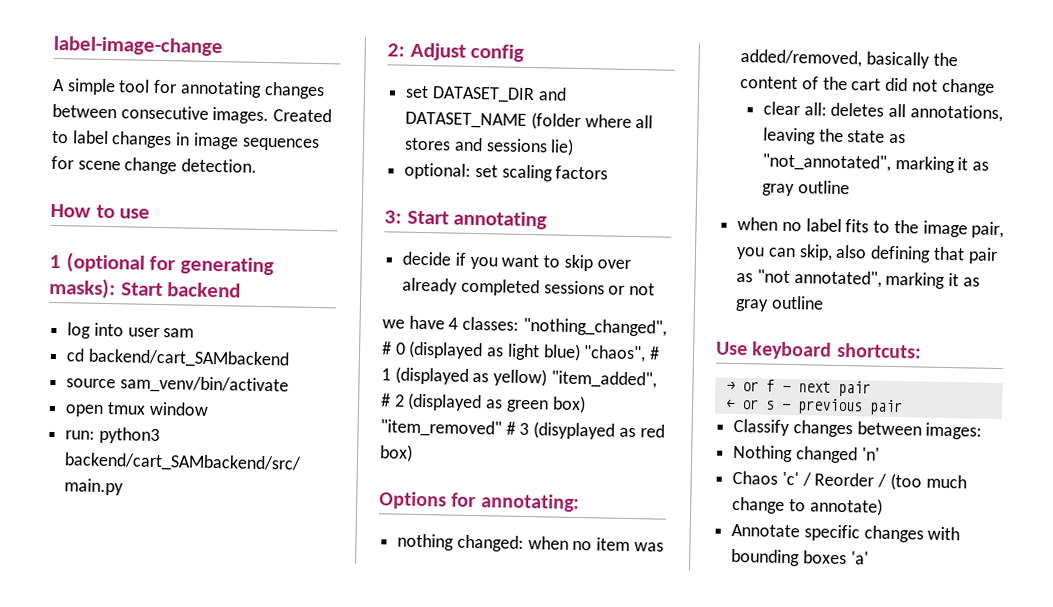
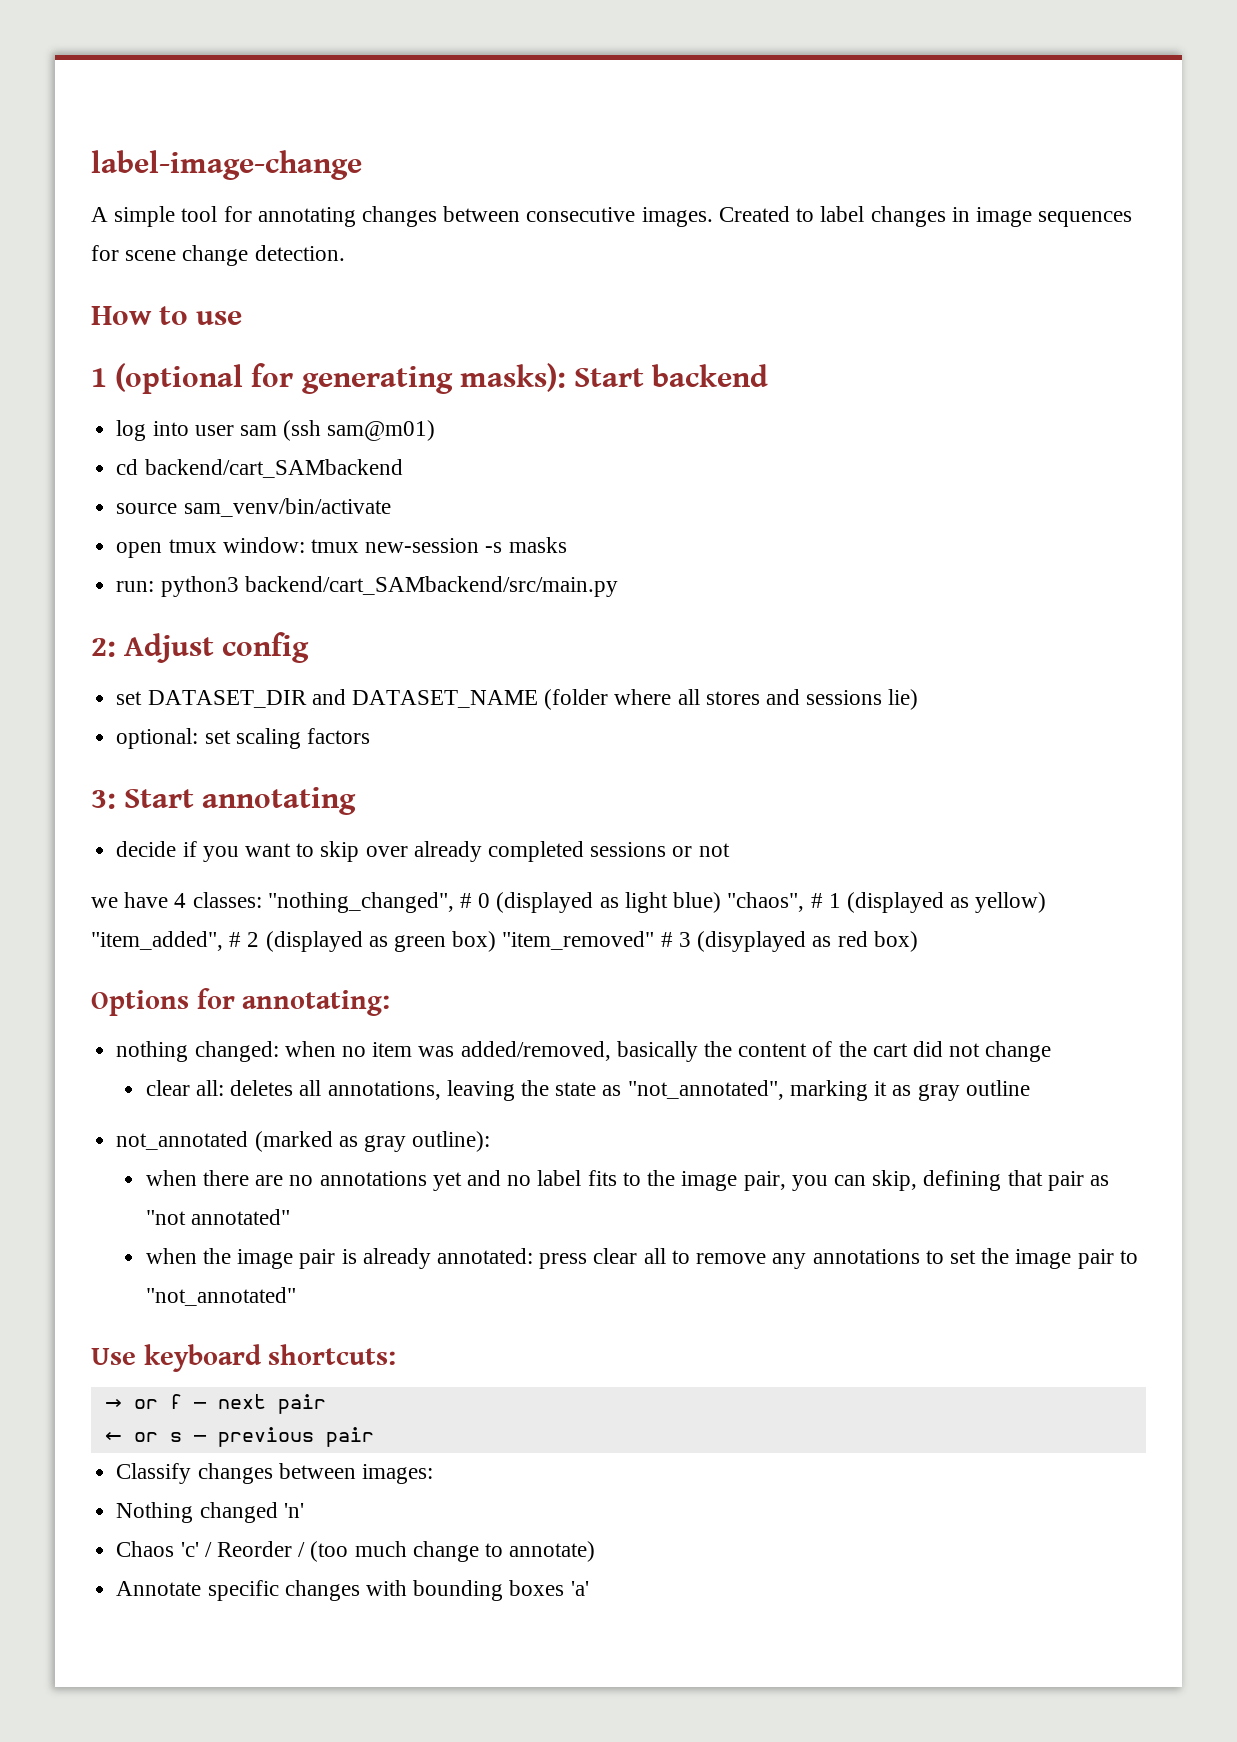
- log into user sam
+ log into user sam (ssh sam@m01)
- open tmux window
+ open tmux window: tmux new-session -s masks
- when no label fits to the image pair, you can skip, also defining that pair as "not annotated", marking it as gray outline
+ not_annotated (marked as gray outline):
+ when there are no annotations yet and no label fits to the image pair, you can skip, defining that pair as "not annotated"
+ when the image pair is already annotated: press clear all to remove any annotations to set the image pair to "not_annotated"

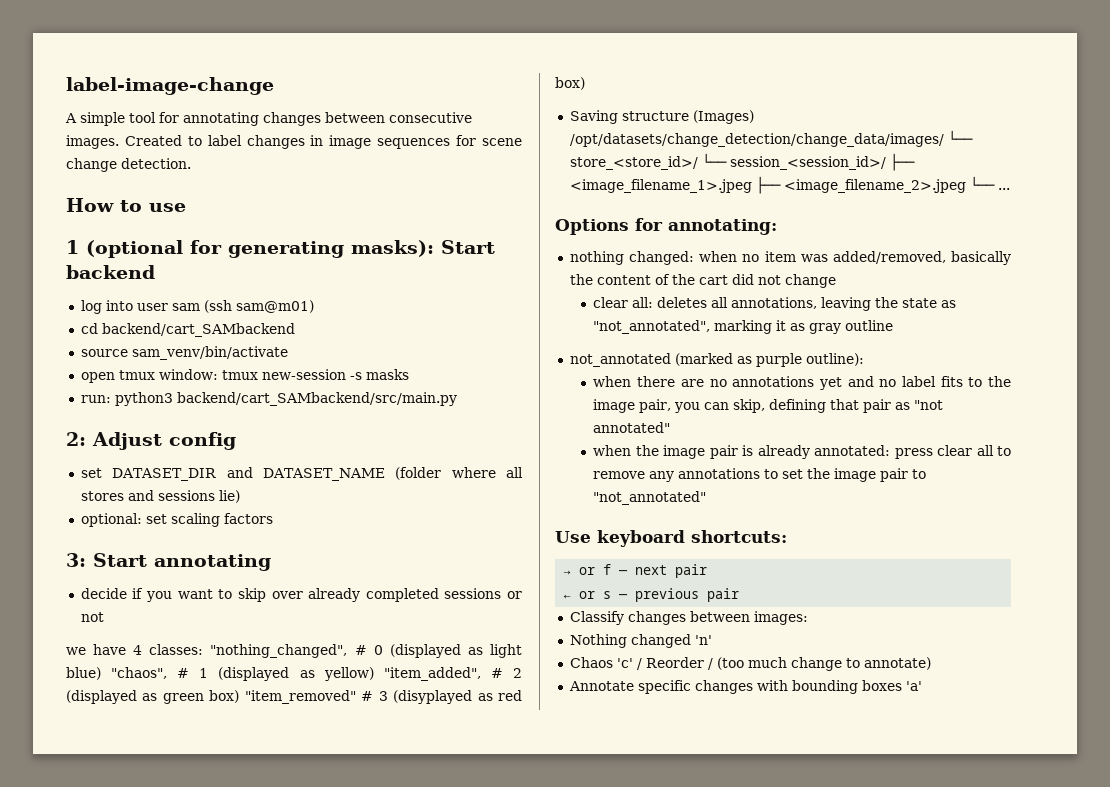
+ Saving structure (Images) /opt/datasets/change_detection/change_data/images/ └── store_<store_id>/ └── session_<session_id>/ ├── <image_filename_1>.jpeg ├── <image_filename_2>.jpeg └── ...
- not_annotated (marked as gray outline):
+ not_annotated (marked as purple outline):

